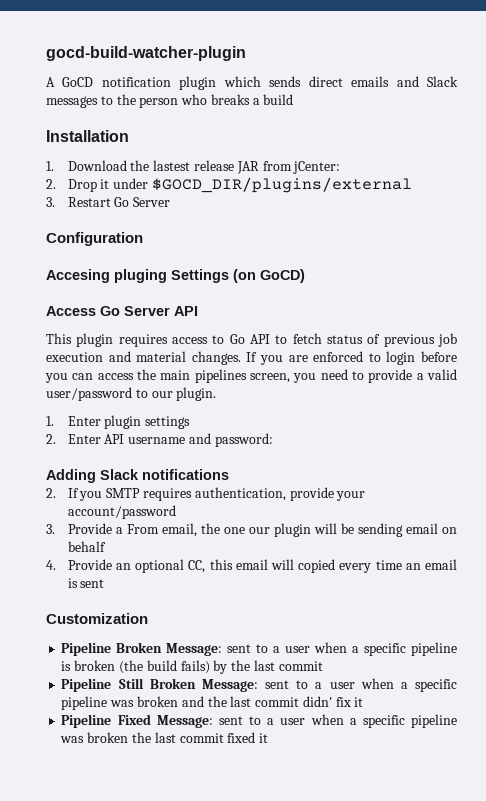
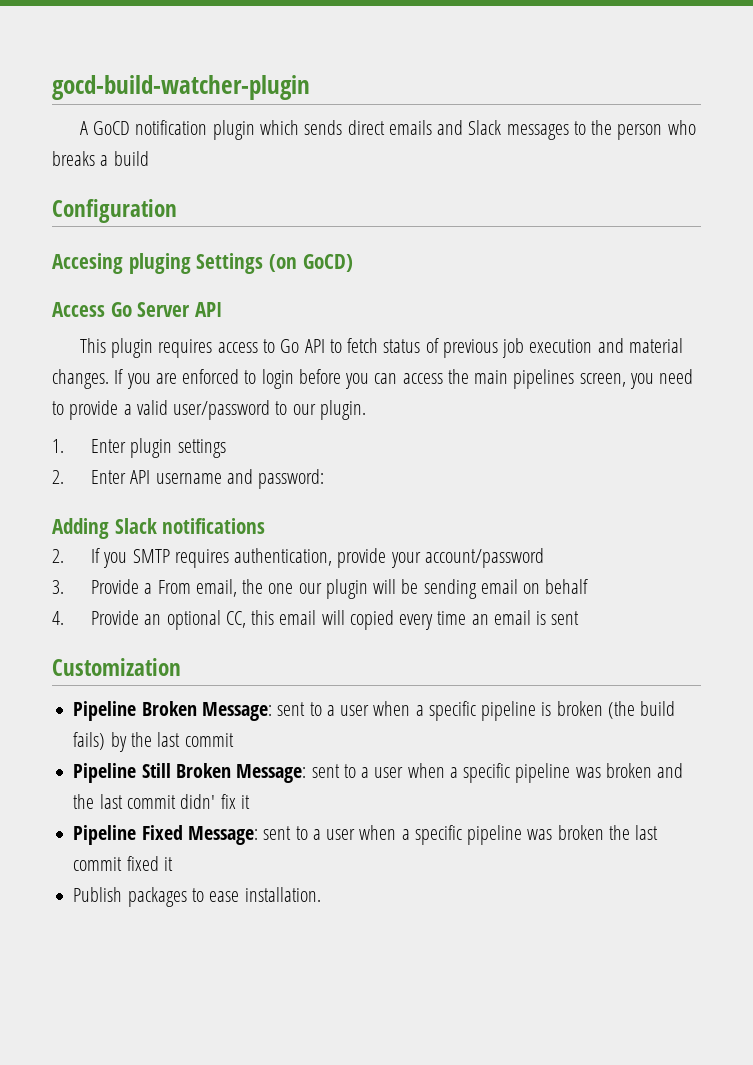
- Installation
- 1. Download the lastest release JAR from jCenter:
- 2. Drop it under $GOCD_DIR/plugins/external
- 3. Restart Go Server
+ Publish packages to ease installation.

